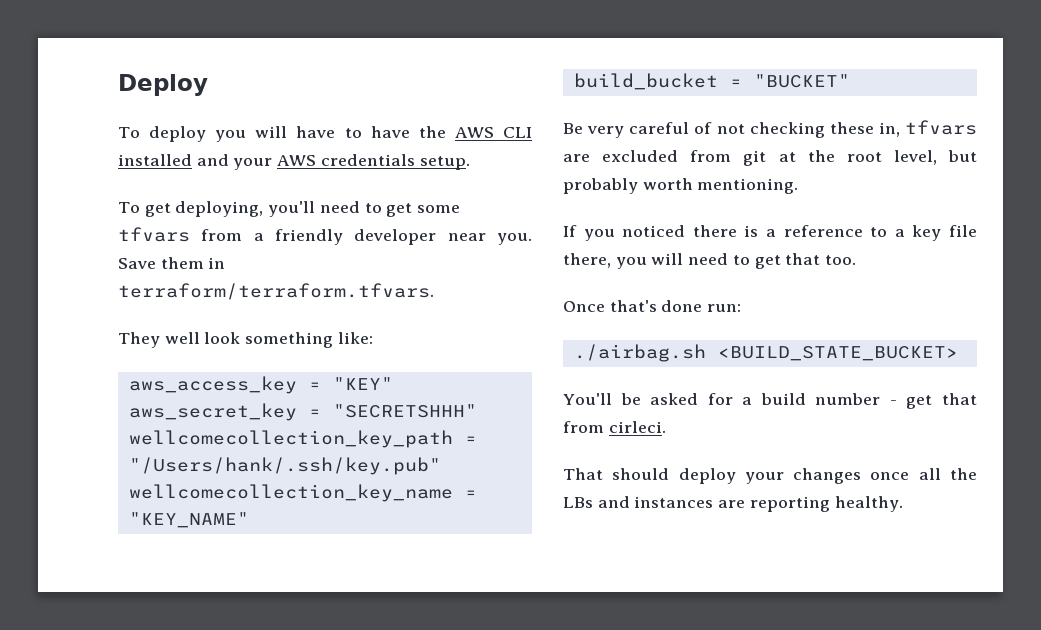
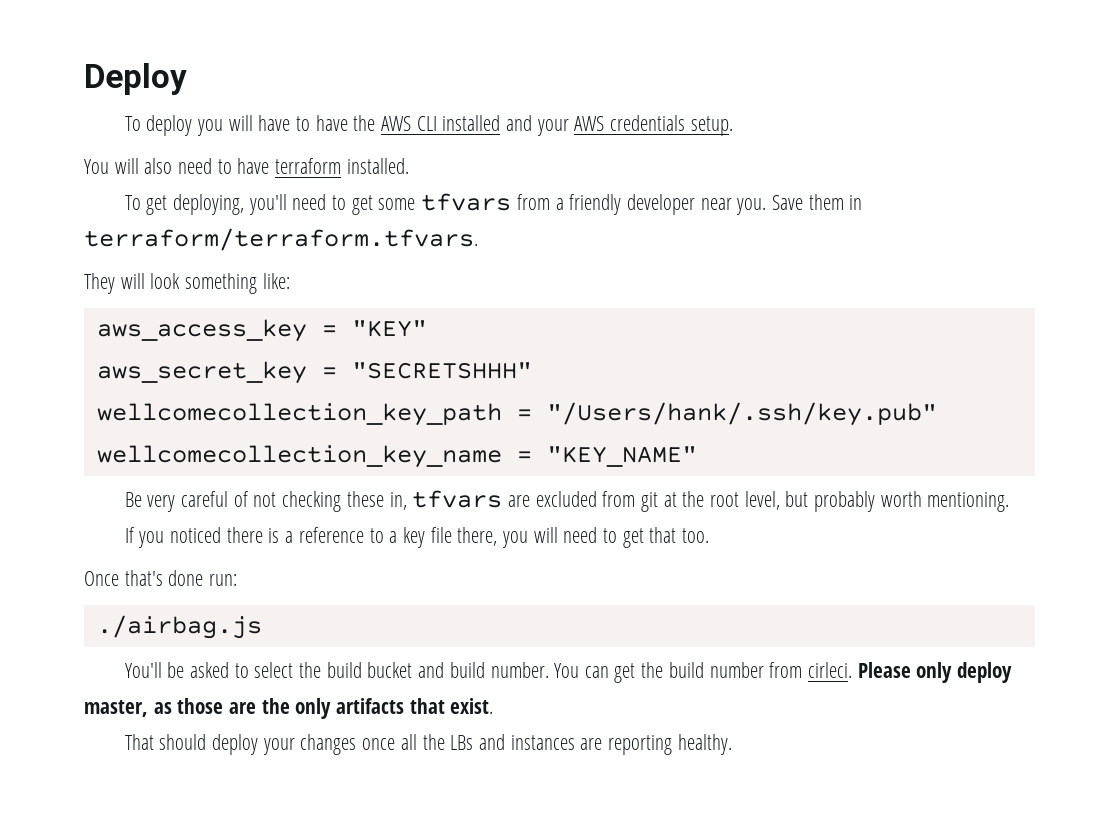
+ You will also need to have terraform installed.
- They well look something like:
+ They will look something like:
- build_bucket = "BUCKET"
- ./airbag.sh <BUILD_STATE_BUCKET>
+ ./airbag.js
- You'll be asked for a build number - get that from cirleci.
+ You'll be asked to select the build bucket and build number. You can get the build number from cirleci. Please only deploy master, as those are the only artifacts that exist.

